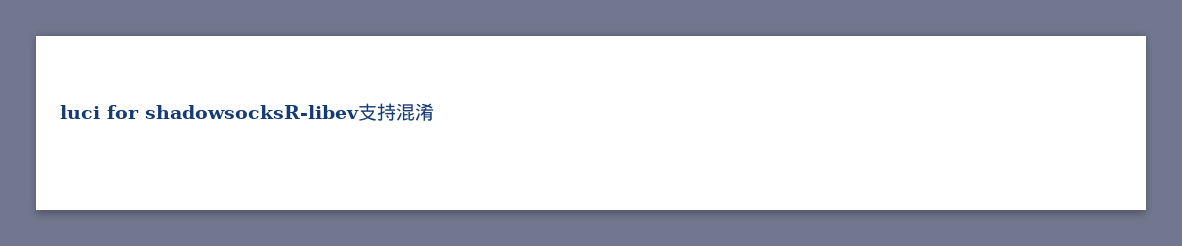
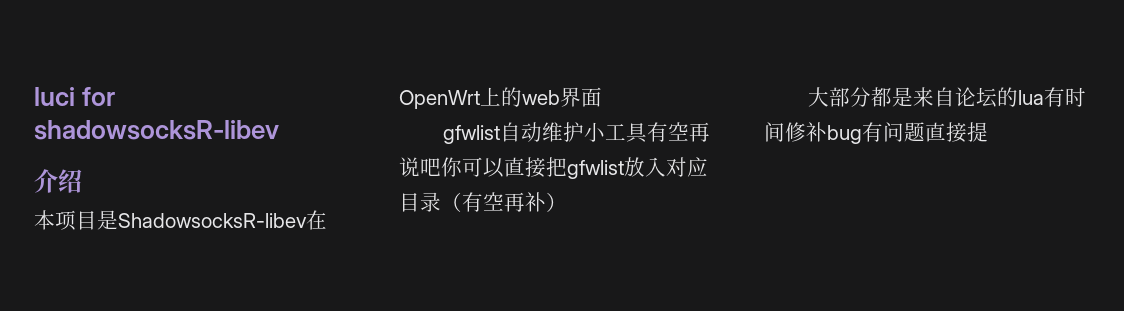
- luci for shadowsocksR-libev支持混淆
+ luci for shadowsocksR-libev
+ 介绍
+ 本项目是ShadowsocksR-libev在OpenWrt上的web界面
+ gfwlist自动维护小工具有空再说吧你可以直接把gfwlist放入对应目录（有空再补）
+ 大部分都是来自论坛的lua有时间修补bug有问题直接提

